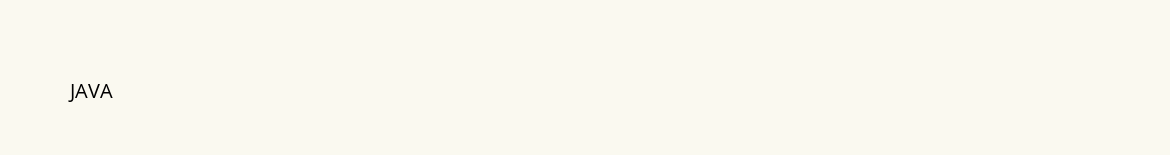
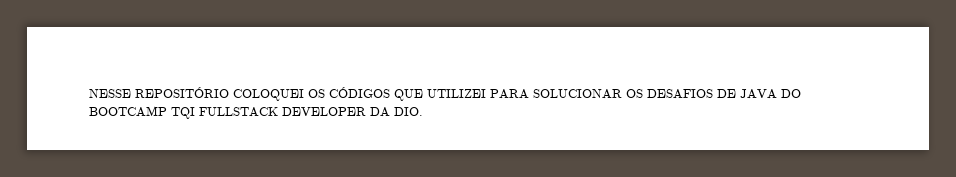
- JAVA
+ NESSE REPOSITÓRIO COLOQUEI OS CÓDIGOS QUE UTILIZEI PARA SOLUCIONAR OS DESAFIOS DE JAVA DO BOOTCAMP TQI FULLSTACK DEVELOPER DA DIO.

